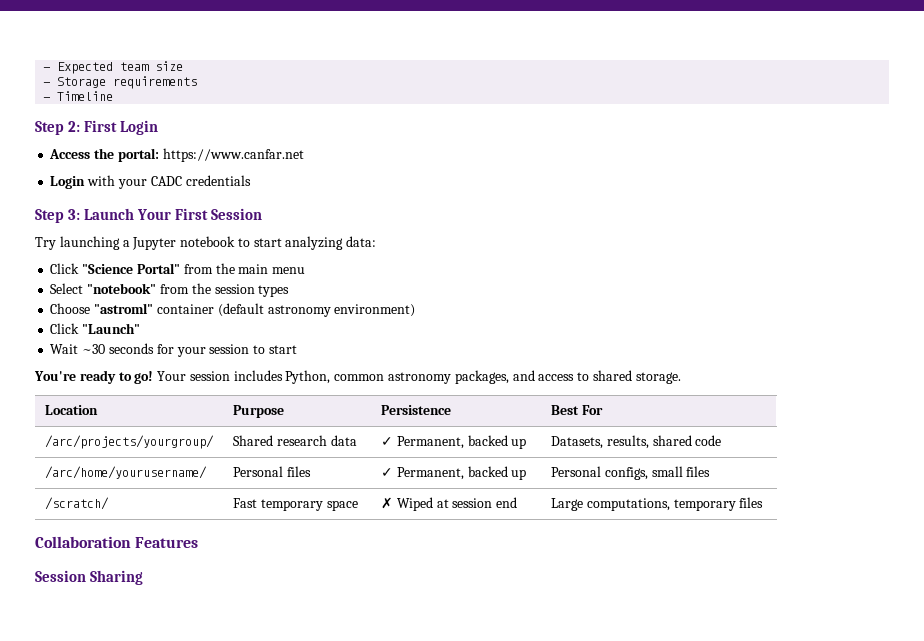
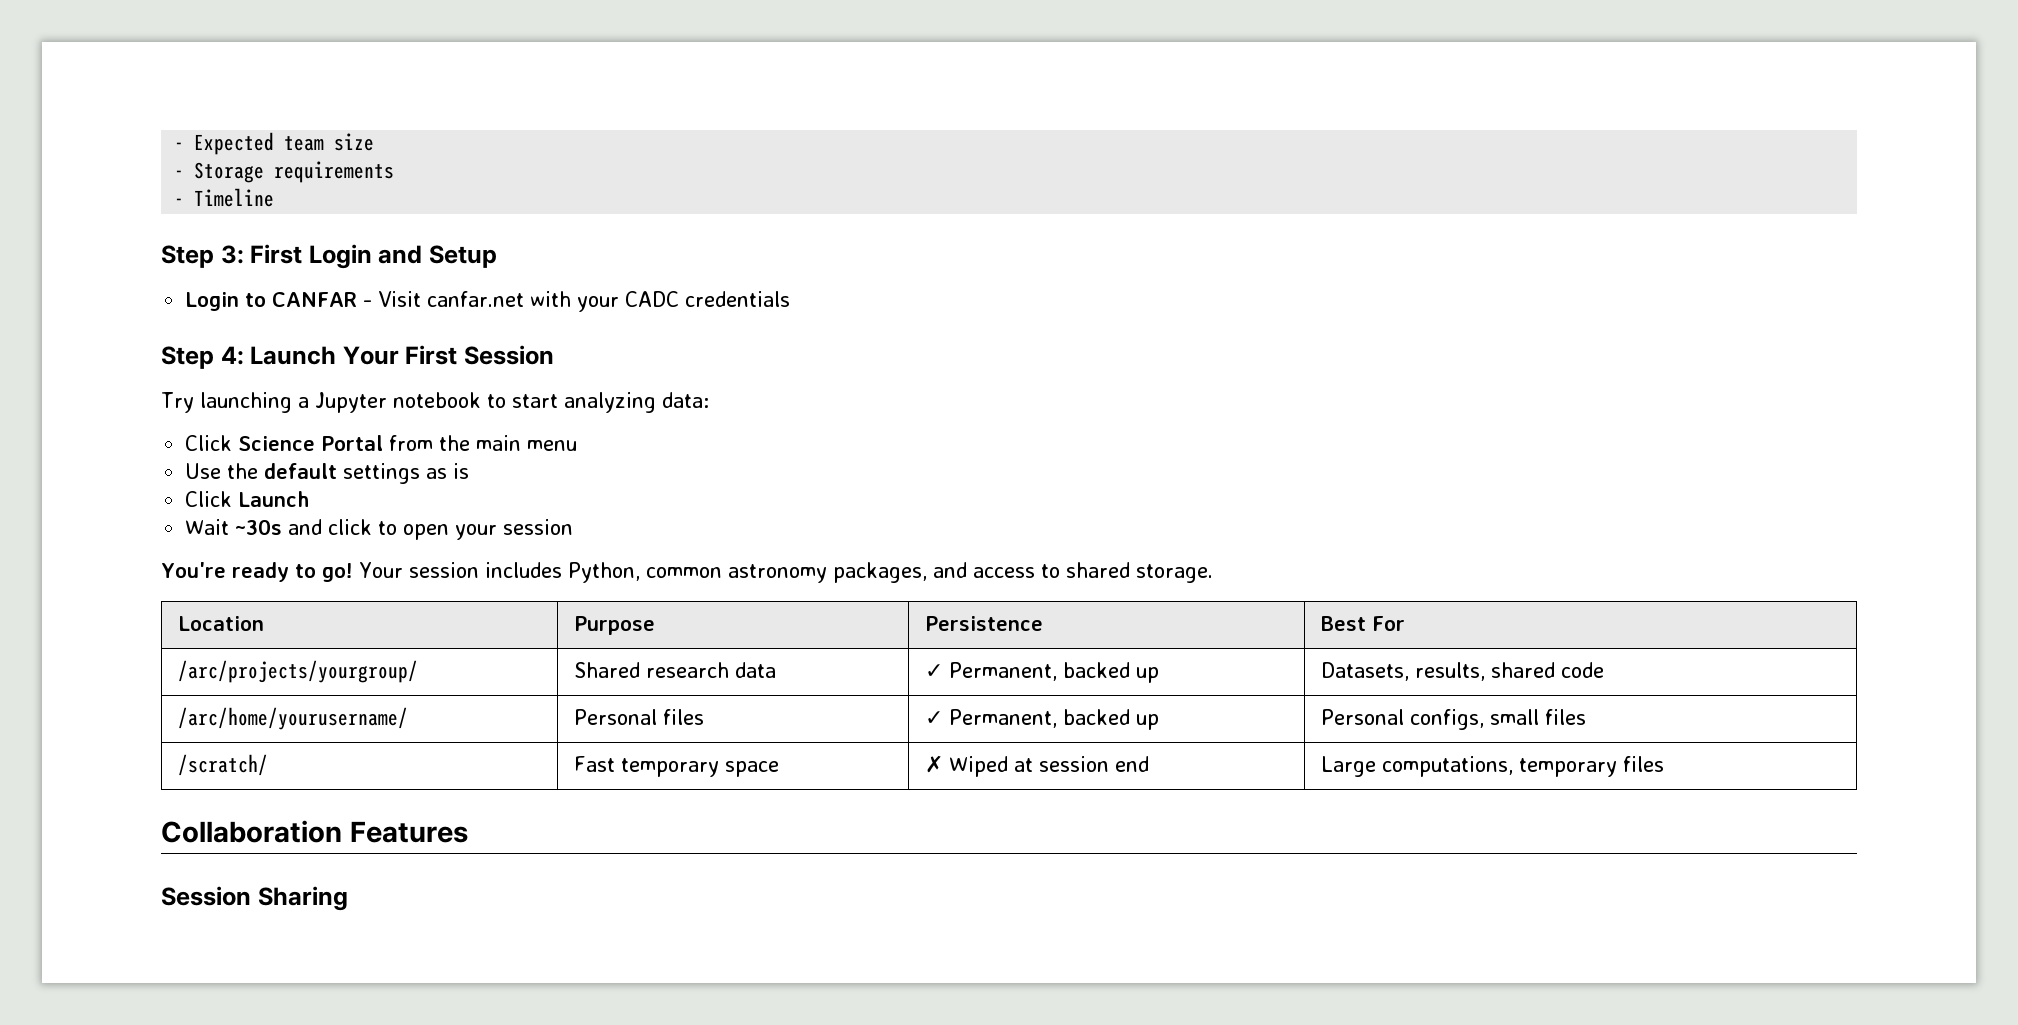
- Step 2: First Login
- Access the portal: https://www.canfar.net
- Login with your CADC credentials
+ Step 3: First Login and Setup
+ Login to CANFAR - Visit canfar.net with your CADC credentials
- Step 3: Launch Your First Session
+ Step 4: Launch Your First Session
- Click "Science Portal" from the main menu
+ Click Science Portal from the main menu
- Select "notebook" from the session types
- Choose "astroml" container (default astronomy environment)
- Click "Launch"
+ Use the default settings as is
+ Click Launch
- Wait ~30 seconds for your session to start
+ Wait ~30s and click to open your session

